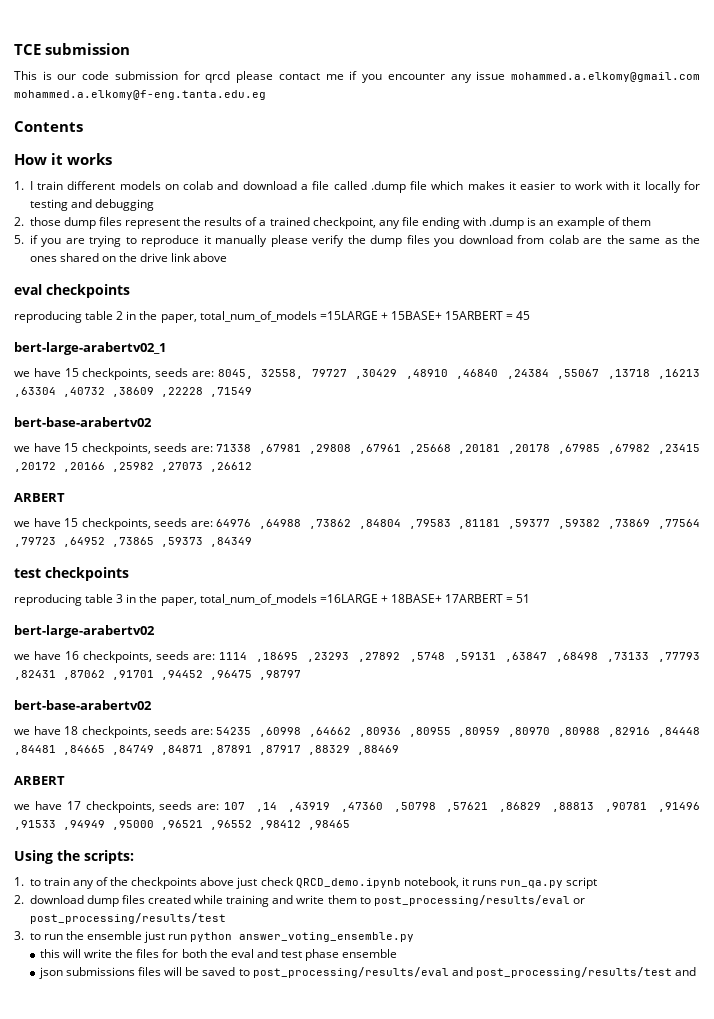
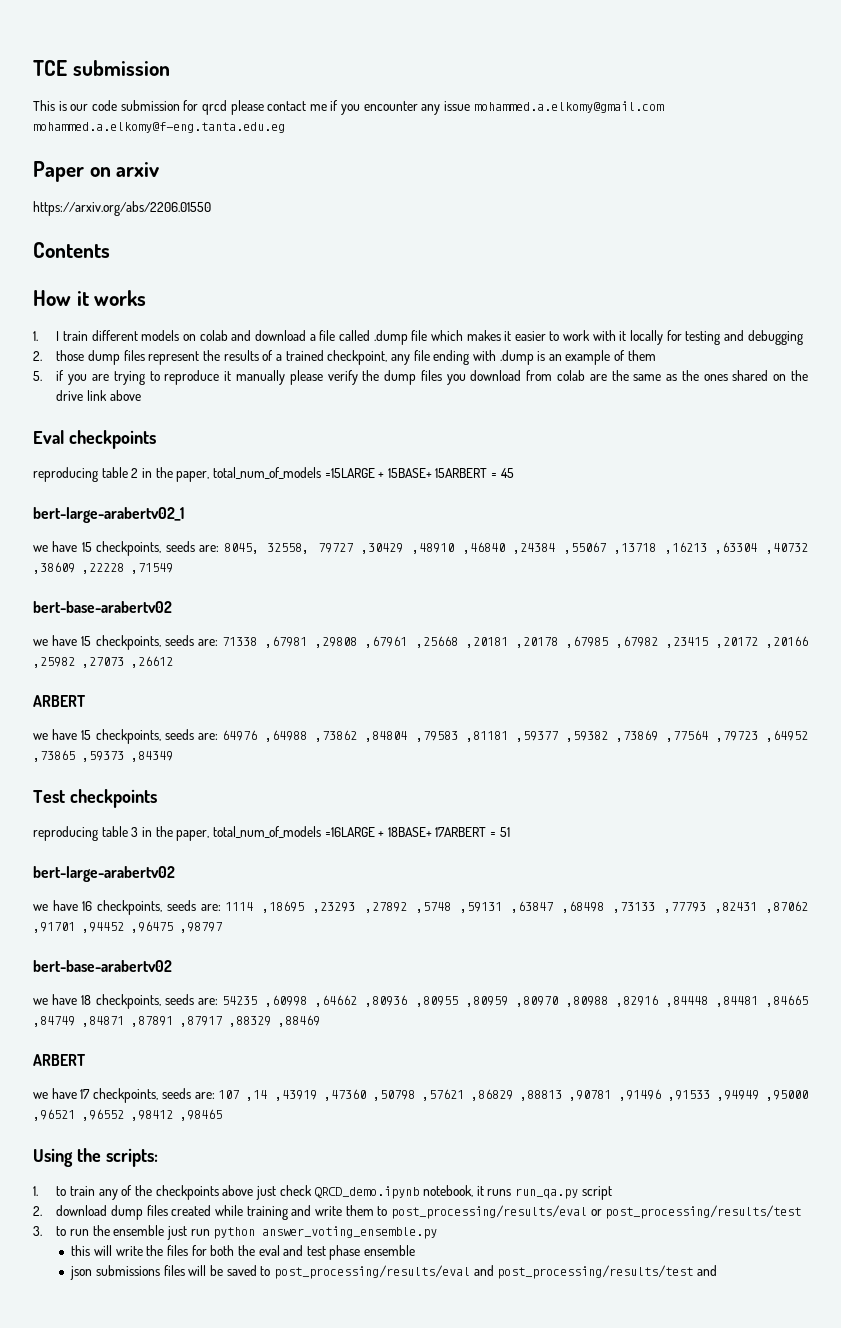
+ Paper on arxiv
+ https://arxiv.org/abs/2206.01550
- eval checkpoints
+ Eval checkpoints
- test checkpoints
+ Test checkpoints

